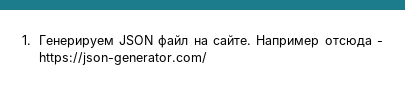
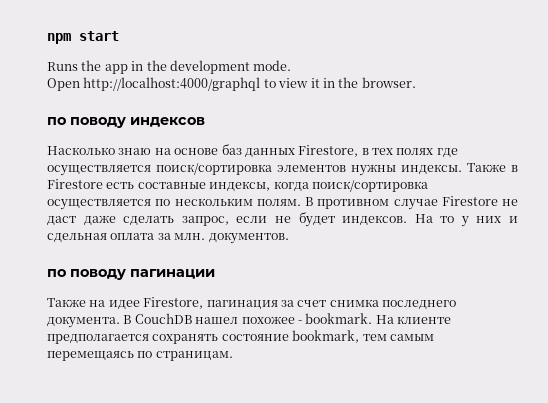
- 1. Генерируем JSON файл на сайте. Например отсюда - https://json-generator.com/
+ npm start
+ Runs the app in the development mode.
+ Open http://localhost:4000/graphql to view it in the browser.
+ по поводу индексов
+ Насколько знаю на основе баз данных Firestore, в тех полях где осуществляется поиск/сортировка элементов нужны индексы. Также в Firestore есть составные индексы, когда поиск/сортировка осуществляется по нескольким полям. В противном случае Firestore не даст даже сделать запрос, если не будет индексов. На то у них и сдельная оплата за млн. документов.
+ по поводу пагинации
+ Также на идее Firestore, пагинация за счет снимка последнего документа. В CouchDB нашел похожее - bookmark. На клиенте предполагается сохранять состояние bookmark, тем самым перемещаясь по страницам.

